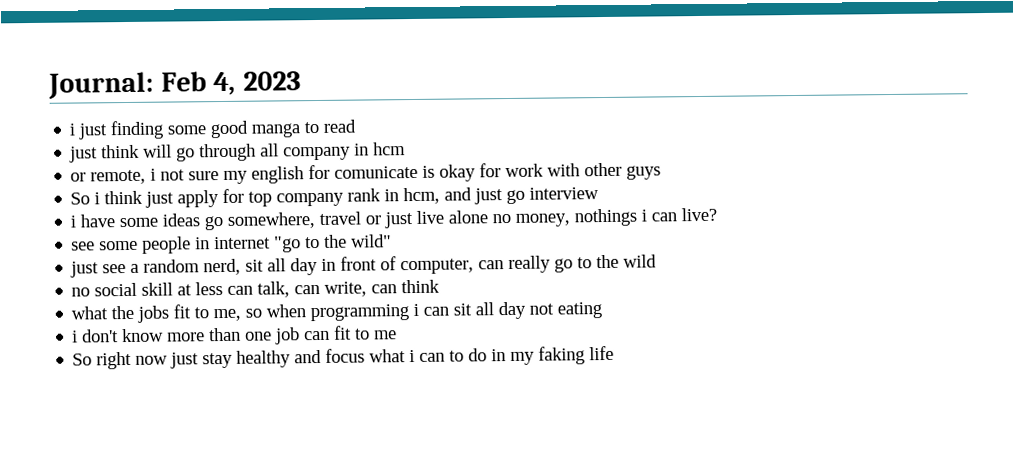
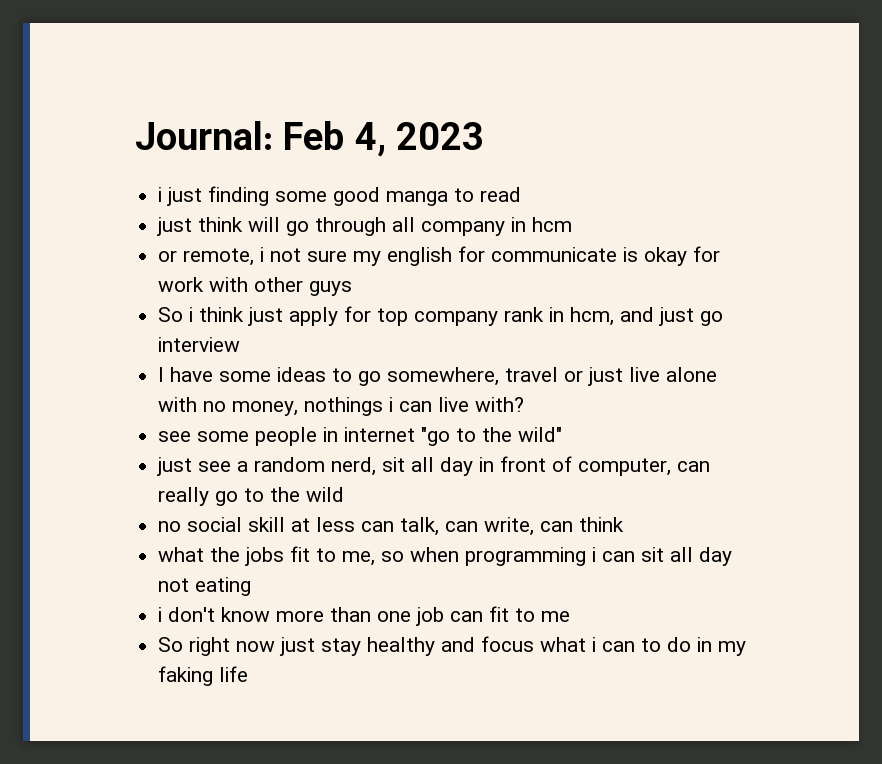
- or remote, i not sure my english for comunicate is okay for work with other guys
+ or remote, i not sure my english for communicate is okay for work with other guys
- i have some ideas go somewhere, travel or just live alone no money, nothings i can live?
+ I have some ideas to go somewhere, travel or just live alone with no money, nothings i can live with?

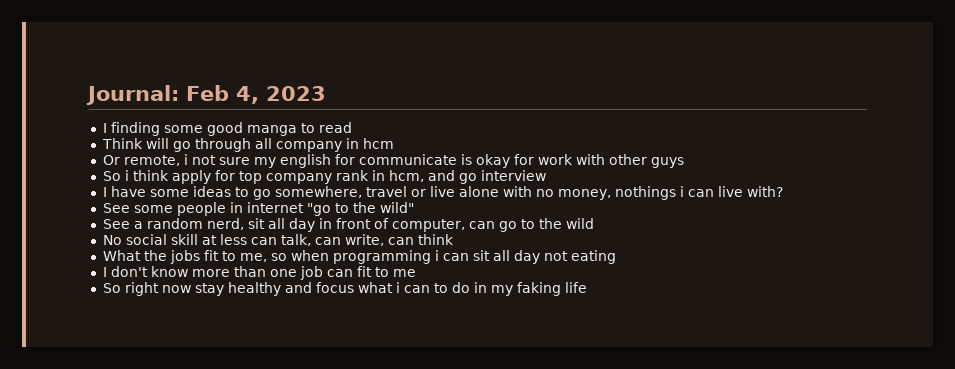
- i just finding some good manga to read
+ I finding some good manga to read
- just think will go through all company in hcm
+ Think will go through all company in hcm
- or remote, i not sure my english for communicate is okay for work with other guys
+ Or remote, i not sure my english for communicate is okay for work with other guys
- So i think just apply for top company rank in hcm, and just go interview
+ So i think apply for top company rank in hcm, and go interview
- I have some ideas to go somewhere, travel or just live alone with no money, nothings i can live with?
+ I have some ideas to go somewhere, travel or live alone with no money, nothings i can live with?
- see some people in internet "go to the wild"
+ See some people in internet "go to the wild"
- just see a random nerd, sit all day in front of computer, can really go to the wild
+ See a random nerd, sit all day in front of computer, can go to the wild
- no social skill at less can talk, can write, can think
+ No social skill at less can talk, can write, can think
- what the jobs fit to me, so when programming i can sit all day not eating
+ What the jobs fit to me, so when programming i can sit all day not eating
- i don't know more than one job can fit to me
+ I don't know more than one job can fit to me
- So right now just stay healthy and focus what i can to do in my faking life
+ So right now stay healthy and focus what i can to do in my faking life

